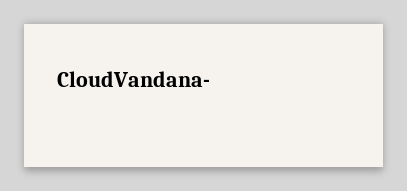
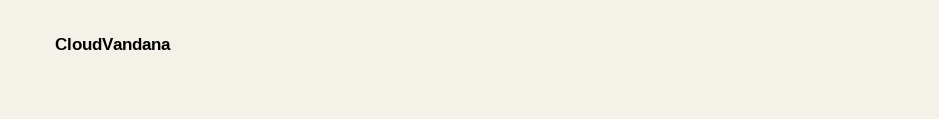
- CloudVandana-
+ CloudVandana

